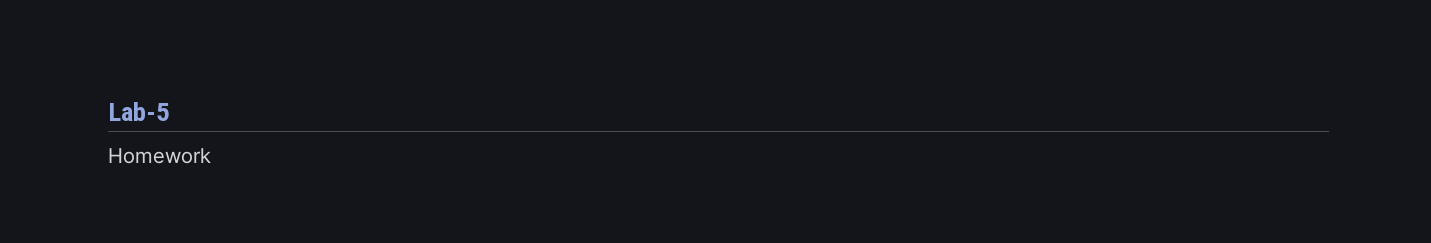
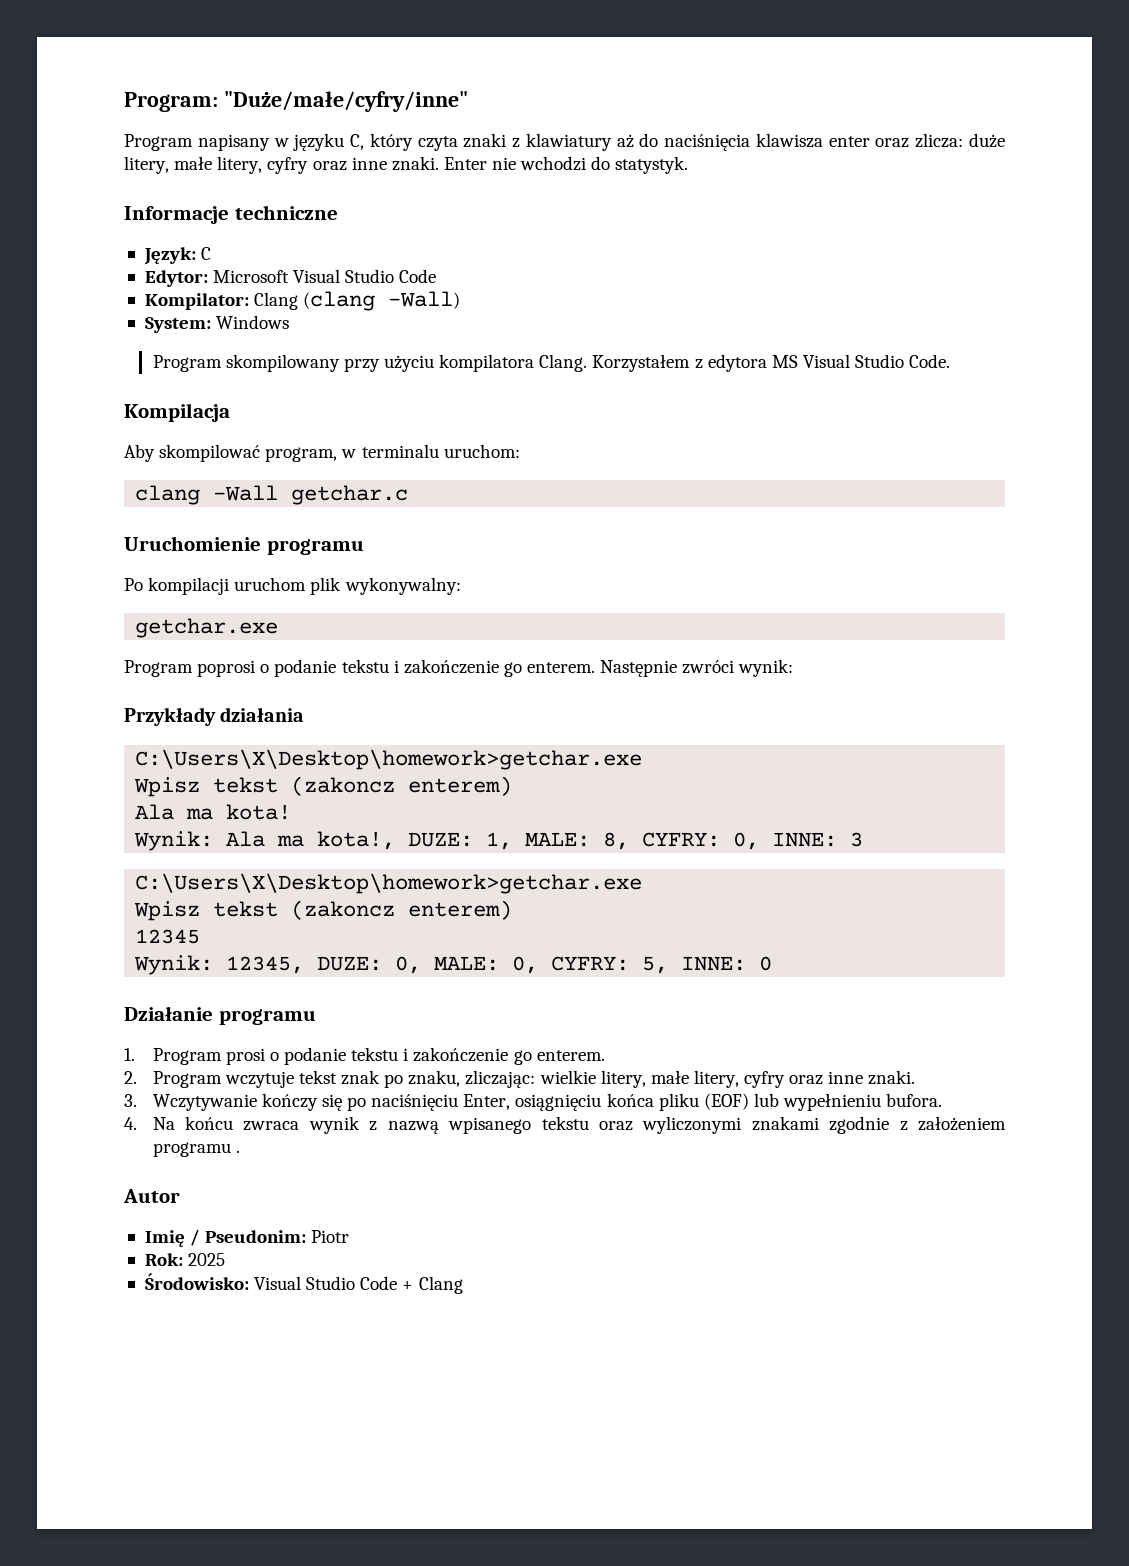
- Lab-5
- Homework
+ Program: "Duże/małe/cyfry/inne"
+ Program napisany w języku C, który czyta znaki z klawiatury aż do naciśnięcia klawisza enter oraz zlicza: duże litery, małe litery, cyfry oraz inne znaki. Enter nie wchodzi do statystyk.
+ Informacje techniczne
+ Język: C
+ Edytor: Microsoft Visual Studio Code
+ Kompilator: Clang (clang -Wall)
+ System: Windows
+ Program skompilowany przy użyciu kompilatora Clang. Korzystałem z edytora MS Visual Studio Code.
+ Kompilacja
+ Aby skompilować program, w terminalu uruchom:
+ clang -Wall getchar.c
+ Uruchomienie programu
+ Po kompilacji uruchom plik wykonywalny:
+ getchar.exe
+ Program poprosi o podanie tekstu i zakończenie go enterem. Następnie zwróci wynik:
+ Przykłady działania
+ C:\Users\X\Desktop\homework>getchar.exe
+ Wpisz tekst (zakoncz enterem)
+ Ala ma kota!
+ Wynik: Ala ma kota!, DUZE: 1, MALE: 8, CYFRY: 0, INNE: 3
+ C:\Users\X\Desktop\homework>getchar.exe
+ Wpisz tekst (zakoncz enterem)
+ 12345
+ Wynik: 12345, DUZE: 0, MALE: 0, CYFRY: 5, INNE: 0
+ Działanie programu
+ 1. Program prosi o podanie tekstu i zakończenie go enterem.
+ 2. Program wczytuje tekst znak po znaku, zliczając: wielkie litery, małe litery, cyfry oraz inne znaki.
+ 3. Wczytywanie kończy się po naciśnięciu Enter, osiągnięciu końca pliku (EOF) lub wypełnieniu bufora.
+ 4. Na końcu zwraca wynik z nazwą wpisanego tekstu oraz wyliczonymi znakami zgodnie z założeniem programu .
+ Autor
+ Imię / Pseudonim: Piotr
+ Rok: 2025
+ Środowisko: Visual Studio Code + Clang

